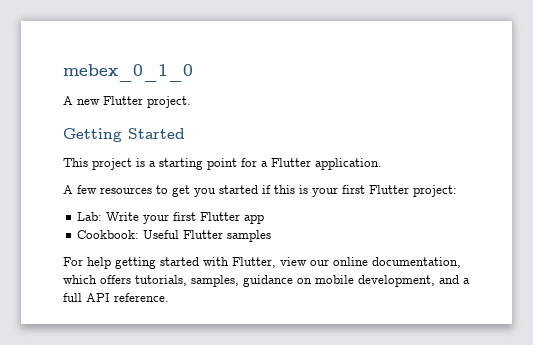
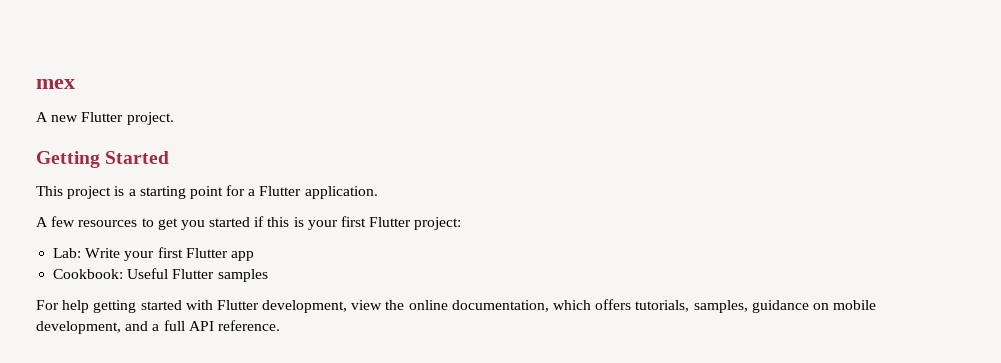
- mebex_0_1_0
+ mex
- For help getting started with Flutter, view our online documentation, which offers tutorials, samples, guidance on mobile development, and a full API reference.
+ For help getting started with Flutter development, view the online documentation, which offers tutorials, samples, guidance on mobile development, and a full API reference.

